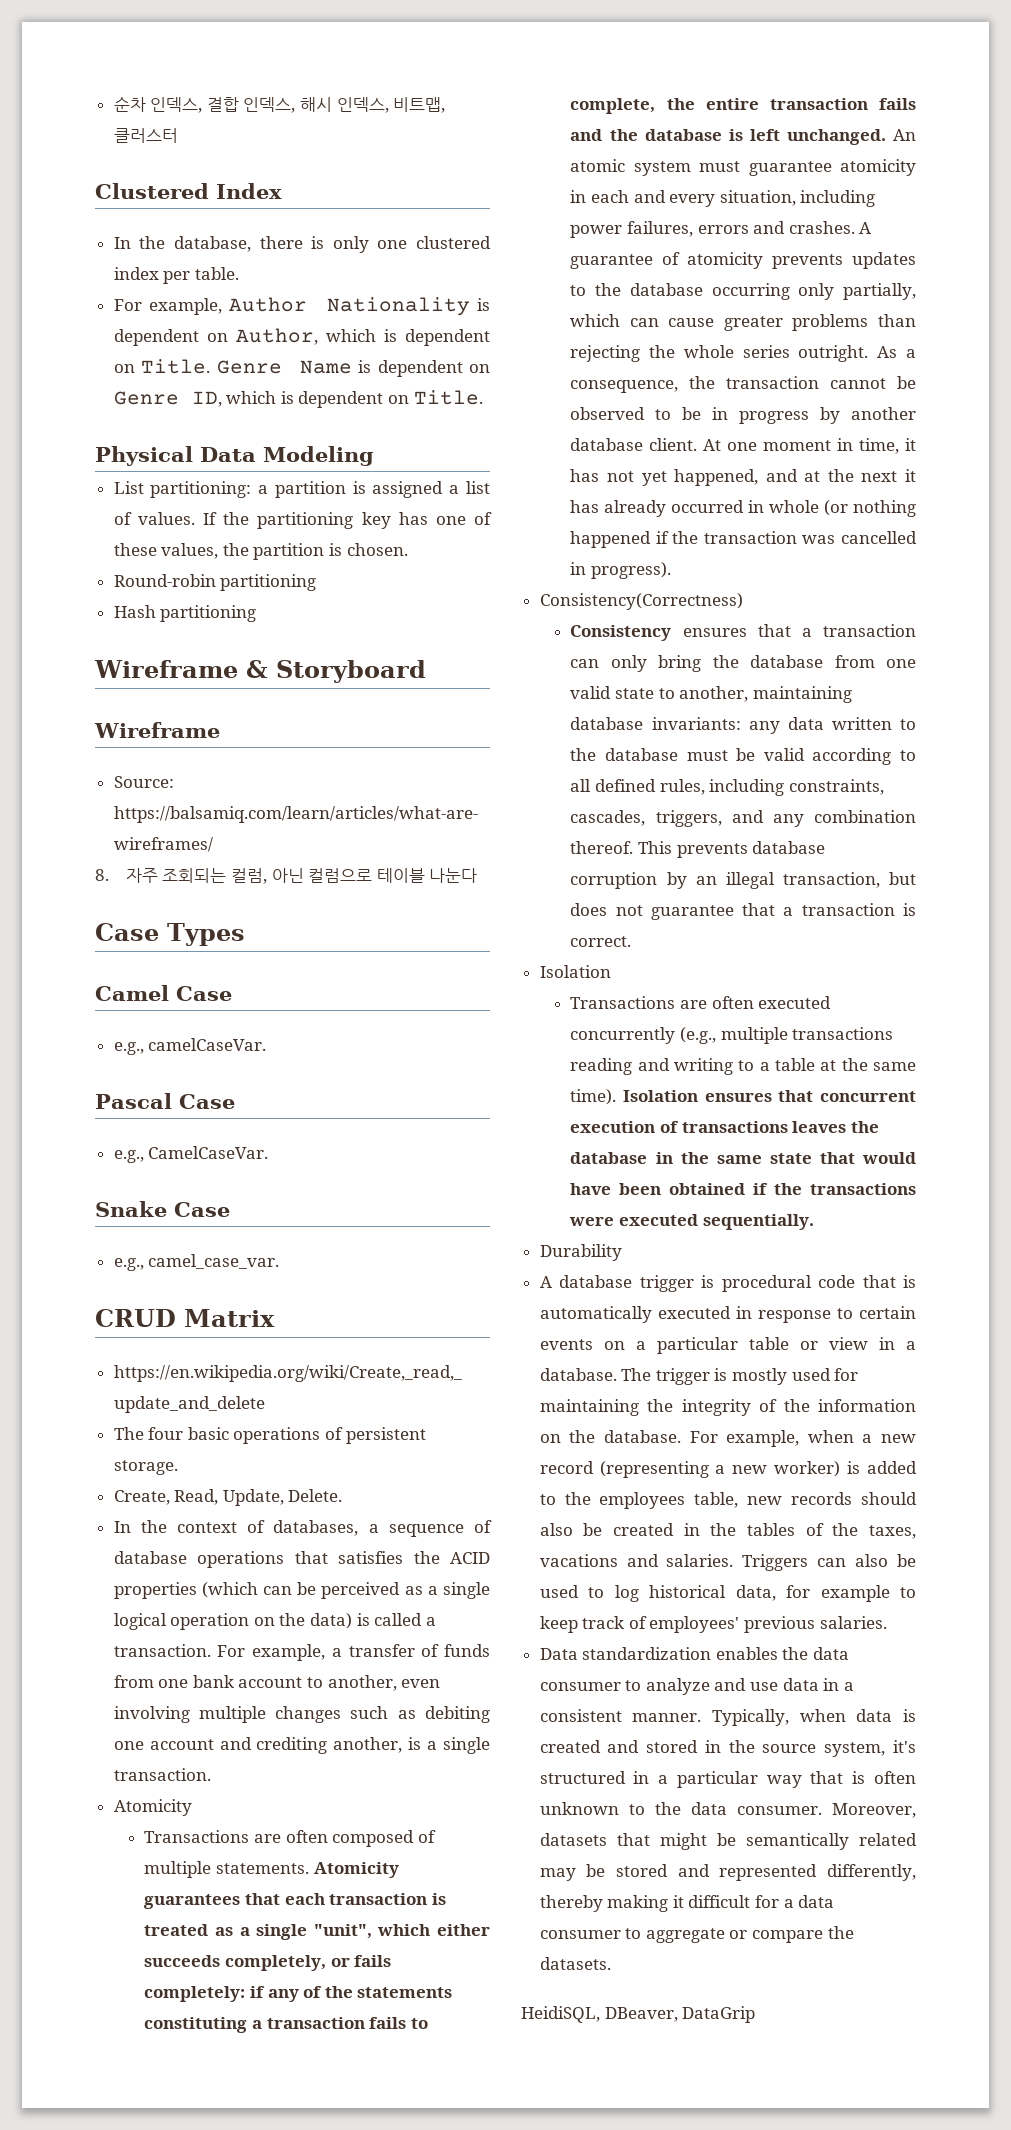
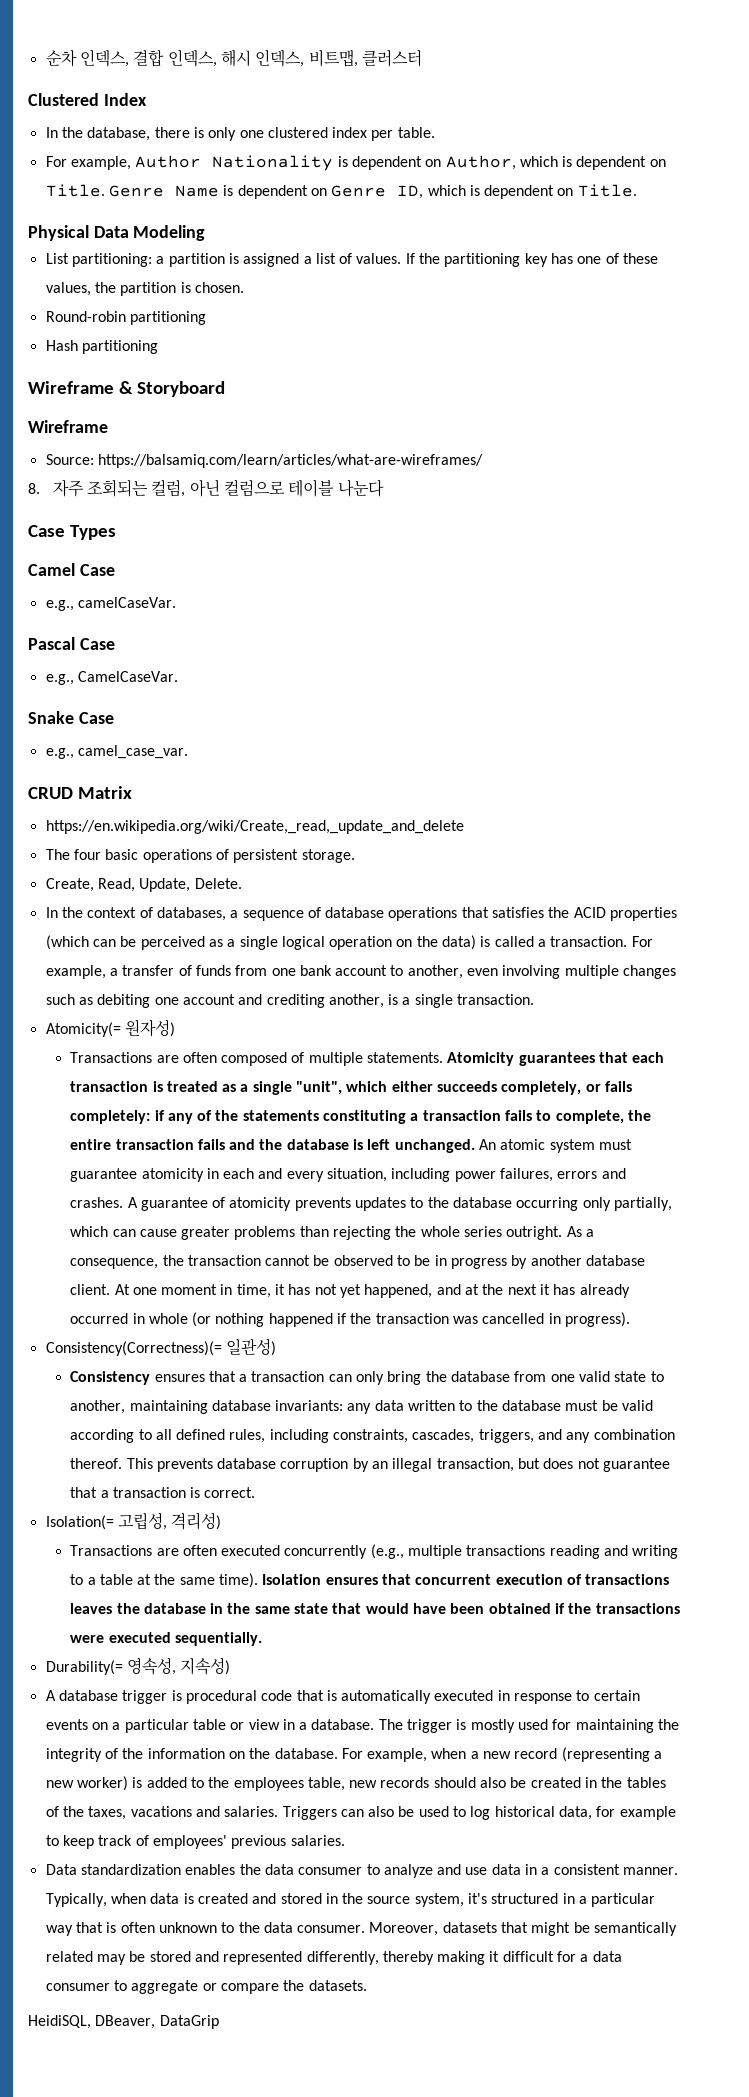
  For example, a transfer of funds from one bank account to another, even involving multiple changes such as debiting one account and crediting another, is a single transaction.
- Atomicity
+ Atomicity(= 원자성)
- Consistency(Correctness)
+ Consistency(Correctness)(= 일관성)
  This prevents database corruption by an illegal transaction, but does not guarantee that a transaction is correct.
- Isolation
+ Isolation(= 고립성, 격리성)
- Durability
+ Durability(= 영속성, 지속성)

